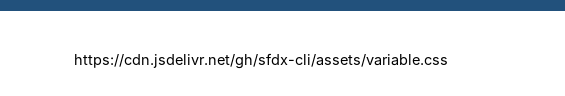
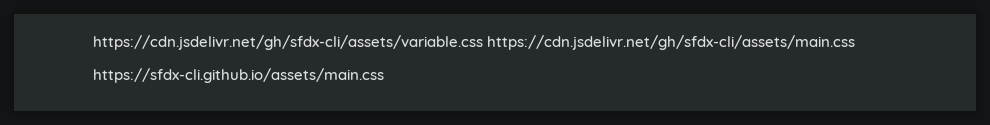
- https://cdn.jsdelivr.net/gh/sfdx-cli/assets/variable.css
+ https://cdn.jsdelivr.net/gh/sfdx-cli/assets/variable.css https://cdn.jsdelivr.net/gh/sfdx-cli/assets/main.css
+ https://sfdx-cli.github.io/assets/main.css

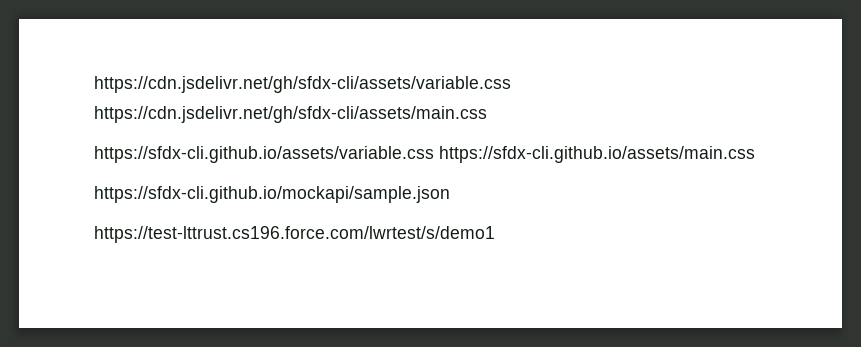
- https://sfdx-cli.github.io/assets/main.css
+ https://sfdx-cli.github.io/assets/variable.css https://sfdx-cli.github.io/assets/main.css
+ https://sfdx-cli.github.io/mockapi/sample.json
+ https://test-lttrust.cs196.force.com/lwrtest/s/demo1

